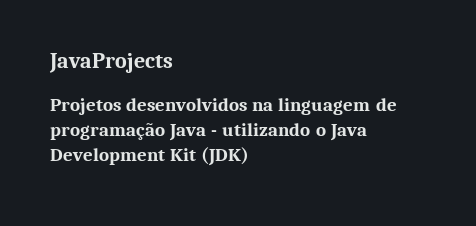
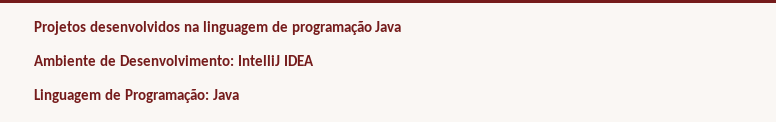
- JavaProjects
- Projetos desenvolvidos na linguagem de programação Java - utilizando o Java Development Kit (JDK)
+ Projetos desenvolvidos na linguagem de programação Java
+ Ambiente de Desenvolvimento: IntelliJ IDEA
+ Linguagem de Programação: Java

